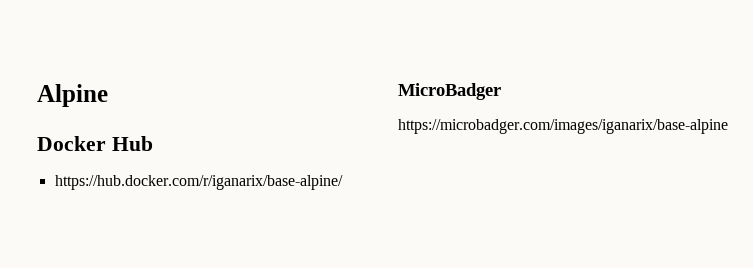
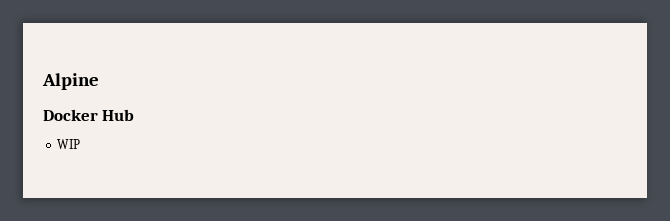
- https://hub.docker.com/r/iganarix/base-alpine/
- MicroBadger
- https://microbadger.com/images/iganarix/base-alpine
+ WIP

